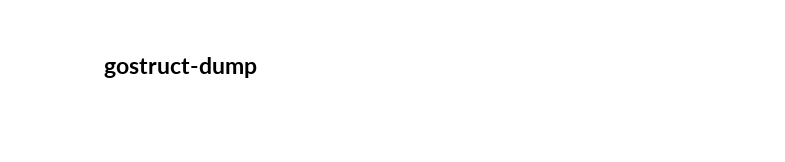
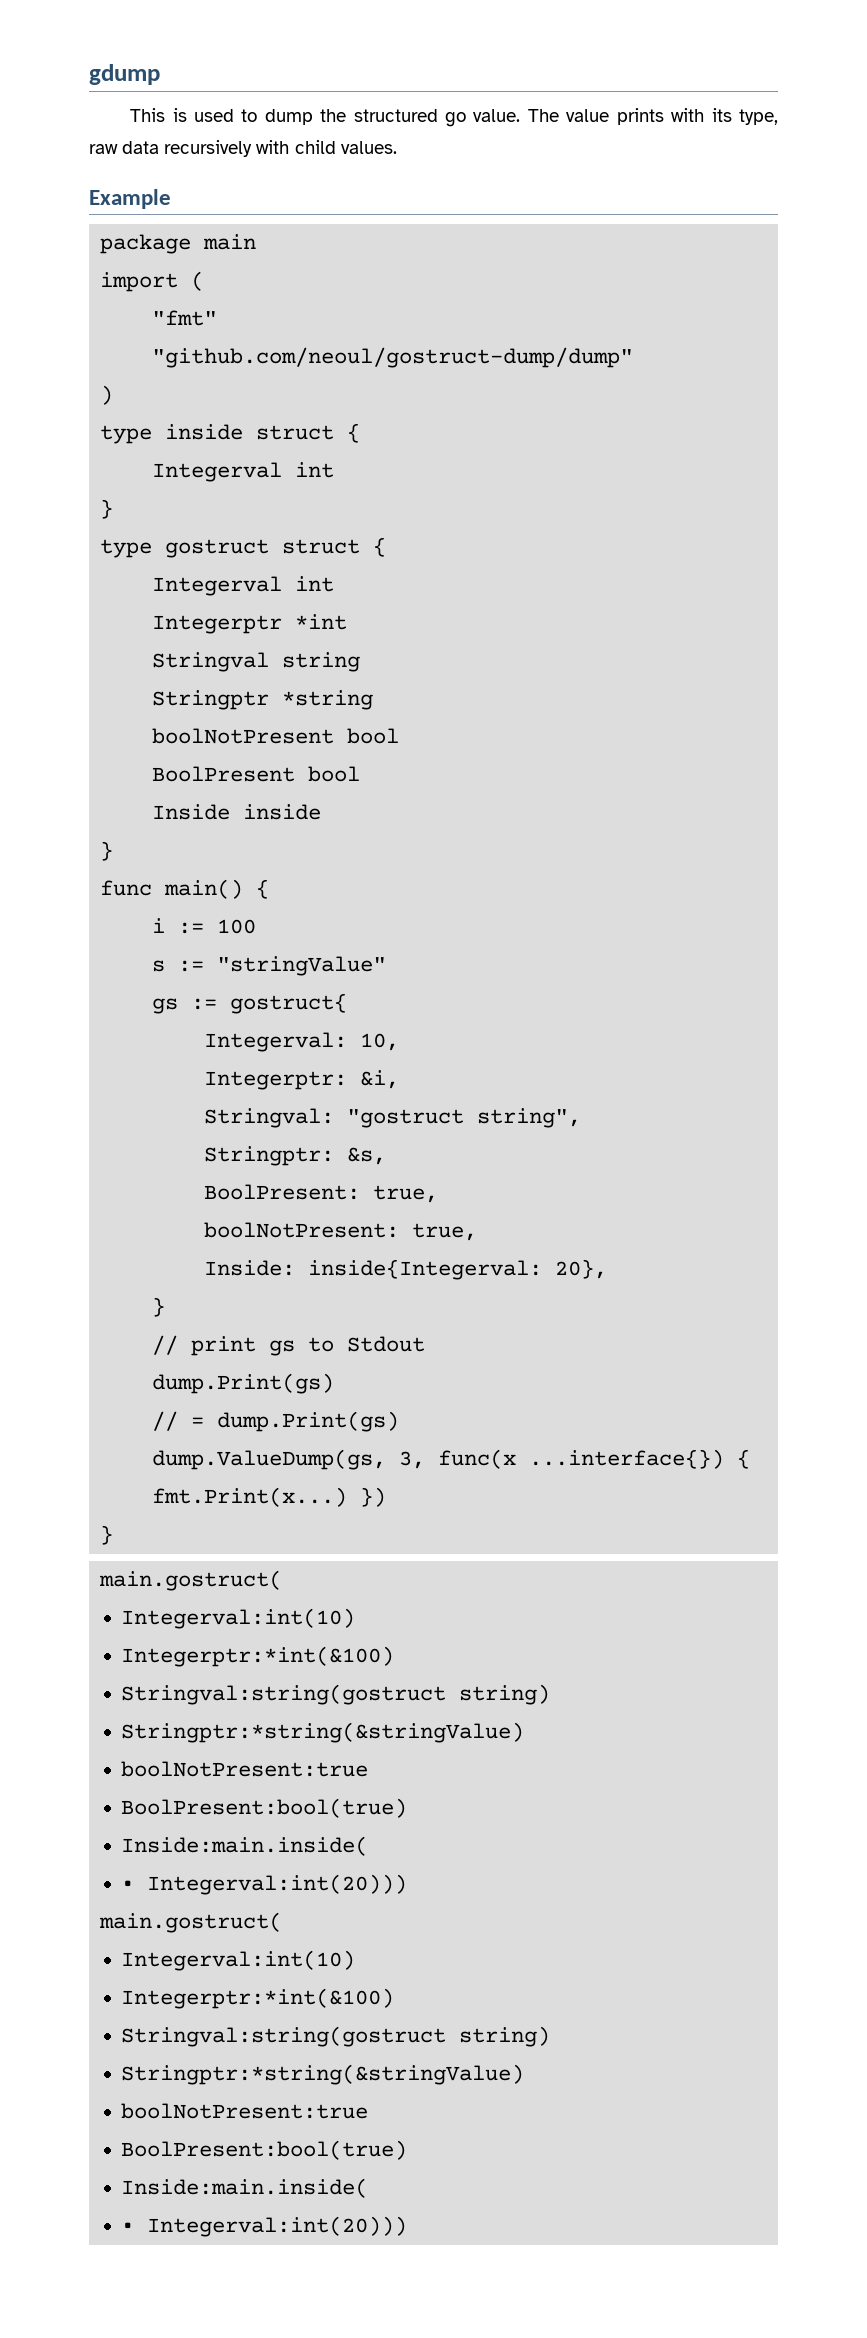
- gostruct-dump
+ gdump
+ This is used to dump the structured go value. The value prints with its type, raw data recursively with child values.
+ Example
+ package main
+ import (
+ "fmt"
+ "github.com/neoul/gostruct-dump/dump"
+ )
+ type inside struct {
+ Integerval int
+ }
+ type gostruct struct {
+ Integerval int
+ Integerptr *int
+ Stringval string
+ Stringptr *string
+ boolNotPresent bool
+ BoolPresent bool
+ Inside inside
+ }
+ func main() {
+ i := 100
+ s := "stringValue"
+ gs := gostruct{
+ Integerval: 10,
+ Integerptr: &i,
+ Stringval: "gostruct string",
+ Stringptr: &s,
+ BoolPresent: true,
+ boolNotPresent: true,
+ Inside: inside{Integerval: 20},
+ }
+ // print gs to Stdout
+ dump.Print(gs)
+ // = dump.Print(gs)
+ dump.ValueDump(gs, 3, func(x ...interface{}) { fmt.Print(x...) })
+ }
+ main.gostruct(
+ Integerval:int(10)
+ Integerptr:*int(&100)
+ Stringval:string(gostruct string)
+ Stringptr:*string(&stringValue)
+ boolNotPresent:true
+ BoolPresent:bool(true)
+ Inside:main.inside(
+ • Integerval:int(20)))
+ main.gostruct(
+ Integerval:int(10)
+ Integerptr:*int(&100)
+ Stringval:string(gostruct string)
+ Stringptr:*string(&stringValue)
+ boolNotPresent:true
+ BoolPresent:bool(true)
+ Inside:main.inside(
+ • Integerval:int(20)))

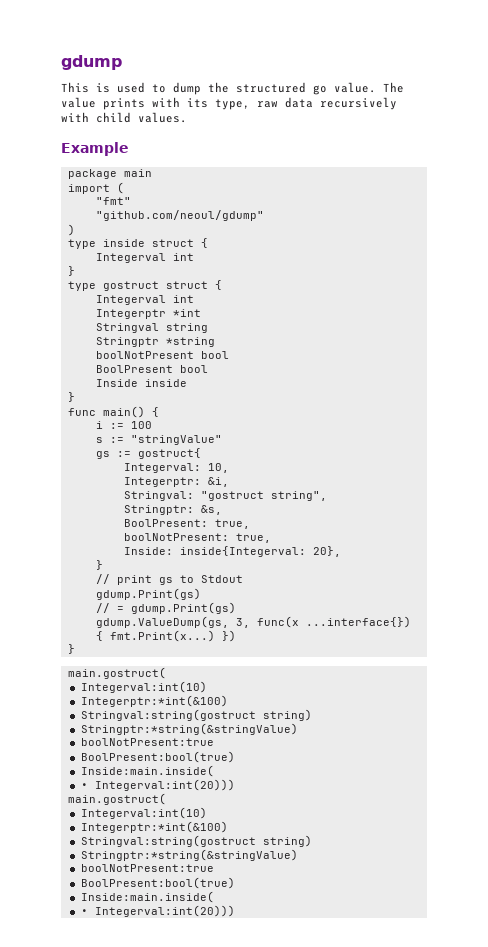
- "github.com/neoul/gostruct-dump/dump"
+ "github.com/neoul/gdump"
  // print gs to Stdout
- dump.Print(gs)
+ gdump.Print(gs)
- // = dump.Print(gs)
- dump.ValueDump(gs, 3, func(x ...interface{}) { fmt.Print(x...)
+ // = gdump.Print(gs)
+ gdump.ValueDump(gs, 3, func(x ...interface{}) { fmt.Print(x...)

